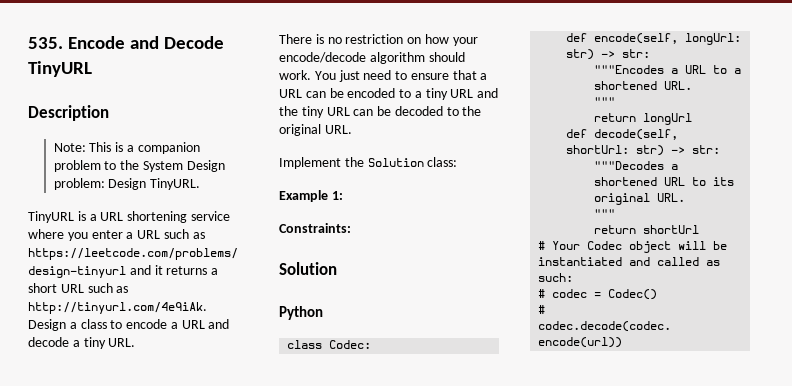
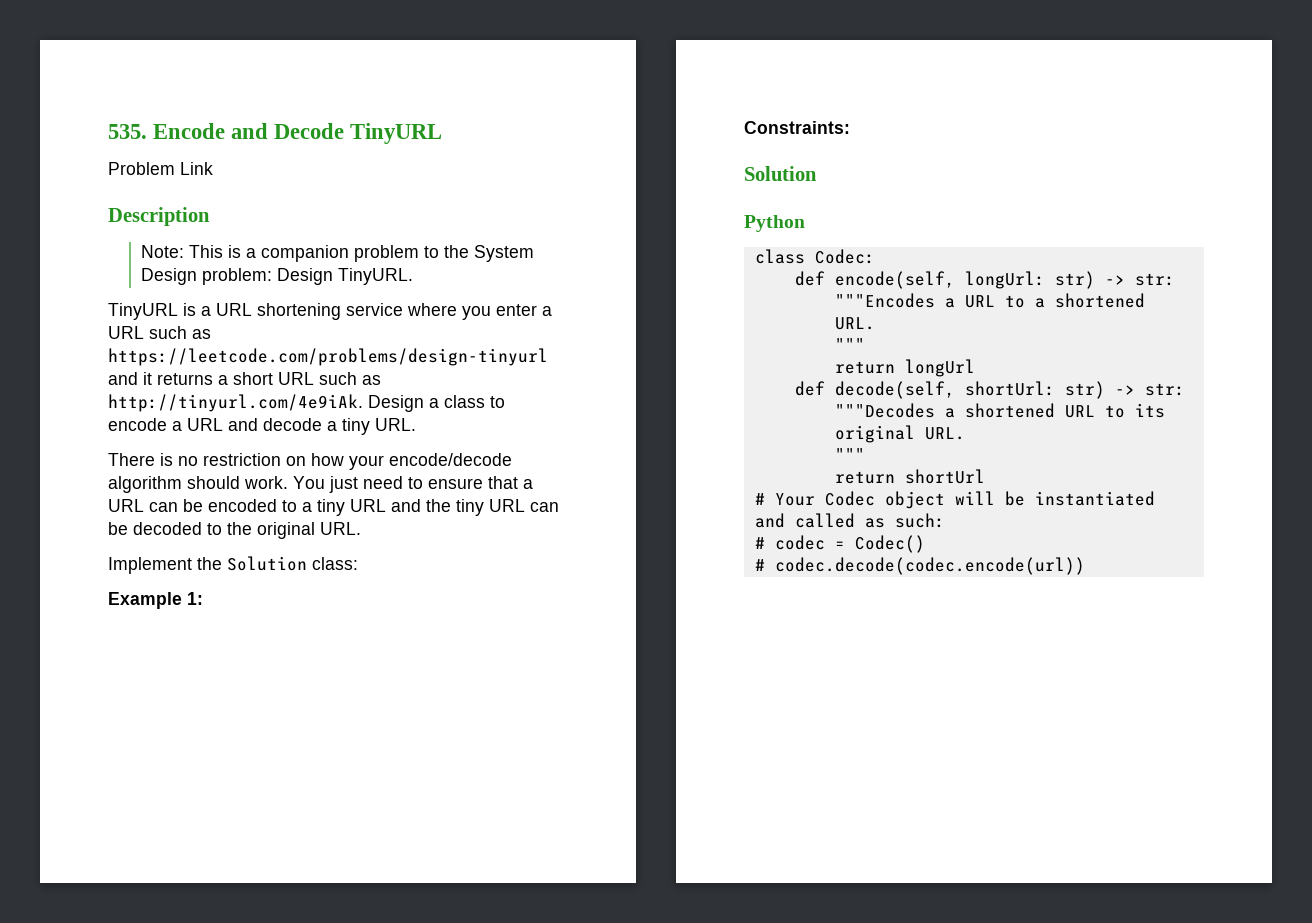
+ Problem Link

